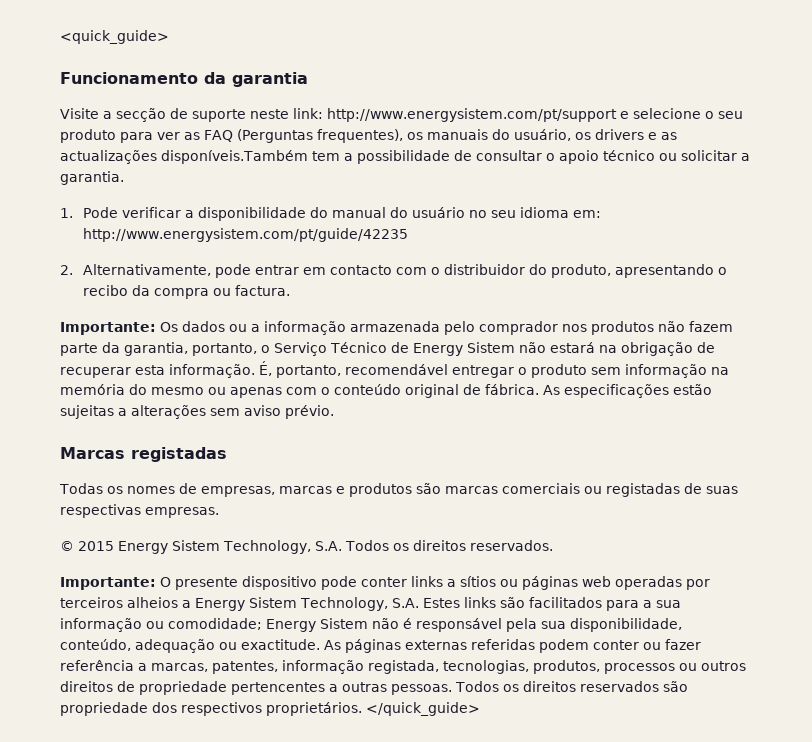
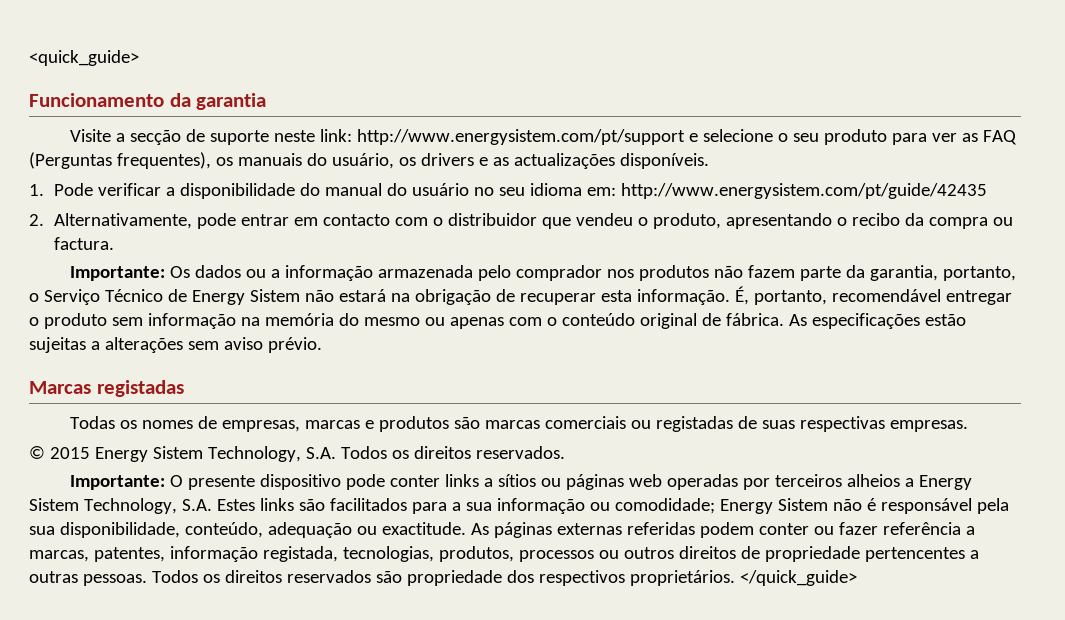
- Visite a secção de suporte neste link: http://www.energysistem.com/pt/support e selecione o seu produto para ver as FAQ (Perguntas frequentes), os manuais do usuário, os drivers e as actualizações disponíveis.Também tem a possibilidade de consultar o apoio técnico ou solicitar a garantia.
+ Visite a secção de suporte neste link: http://www.energysistem.com/pt/support e selecione o seu produto para ver as FAQ (Perguntas frequentes), os manuais do usuário, os drivers e as actualizações disponíveis.
- 1. Pode verificar a disponibilidade do manual do usuário no seu idioma em: http://www.energysistem.com/pt/guide/42235
+ 1. Pode verificar a disponibilidade do manual do usuário no seu idioma em: http://www.energysistem.com/pt/guide/42435
- 2. Alternativamente, pode entrar em contacto com o distribuidor do produto, apresentando o recibo da compra ou factura.
+ 2. Alternativamente, pode entrar em contacto com o distribuidor que vendeu o produto, apresentando o recibo da compra ou factura.

